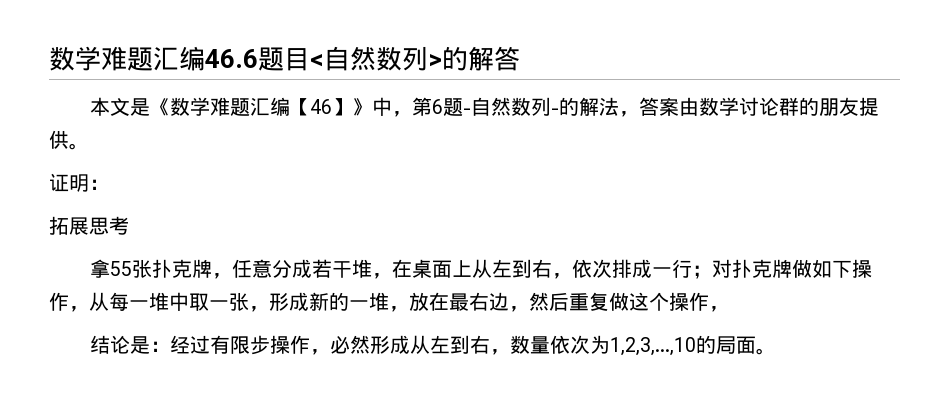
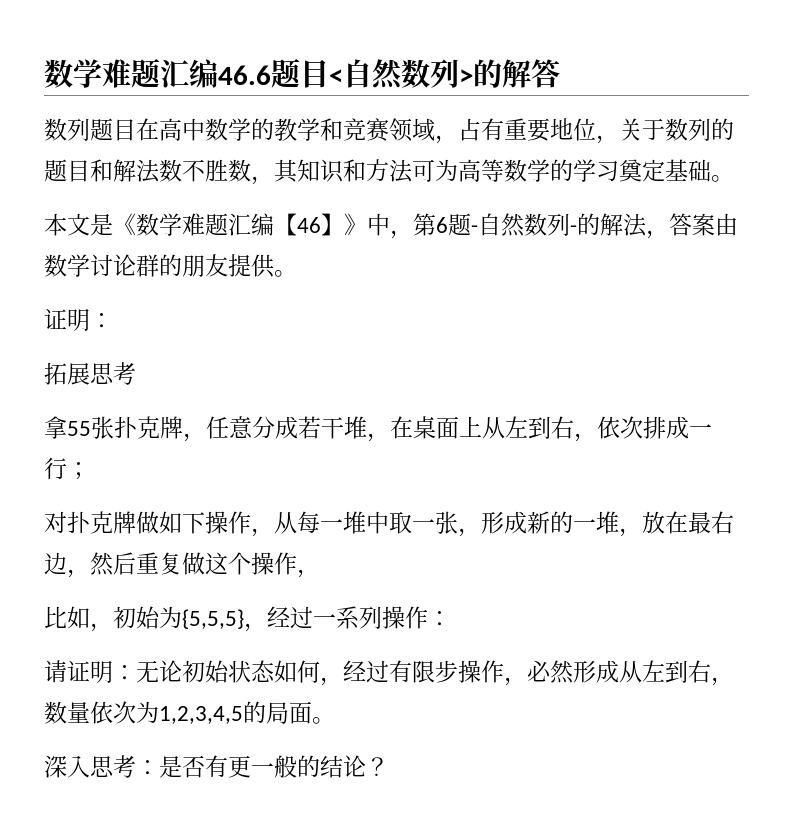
+ 数列题目在高中数学的教学和竞赛领域，占有重要地位，关于数列的题目和解法数不胜数，其知识和方法可为高等数学的学习奠定基础。
- 拿55张扑克牌，任意分成若干堆，在桌面上从左到右，依次排成一行；对扑克牌做如下操作，从每一堆中取一张，形成新的一堆，放在最右边，然后重复做这个操作，
+ 拿55张扑克牌，任意分成若干堆，在桌面上从左到右，依次排成一行；
+ 对扑克牌做如下操作，从每一堆中取一张，形成新的一堆，放在最右边，然后重复做这个操作，
- 结论是：经过有限步操作，必然形成从左到右，数量依次为1,2,3,...,10的局面。
+ 比如，初始为{5,5,5}，经过一系列操作：
+ 请证明：无论初始状态如何，经过有限步操作，必然形成从左到右，数量依次为1,2,3,4,5的局面。
+ 深入思考：是否有更一般的结论？

